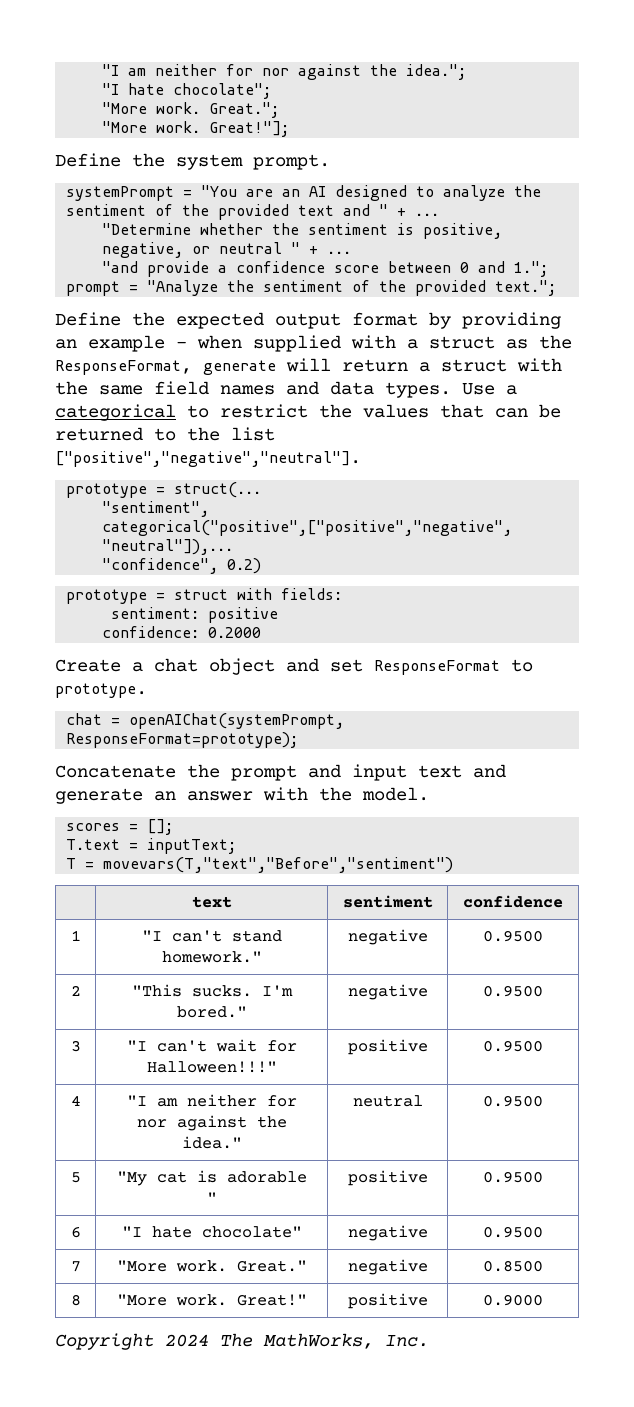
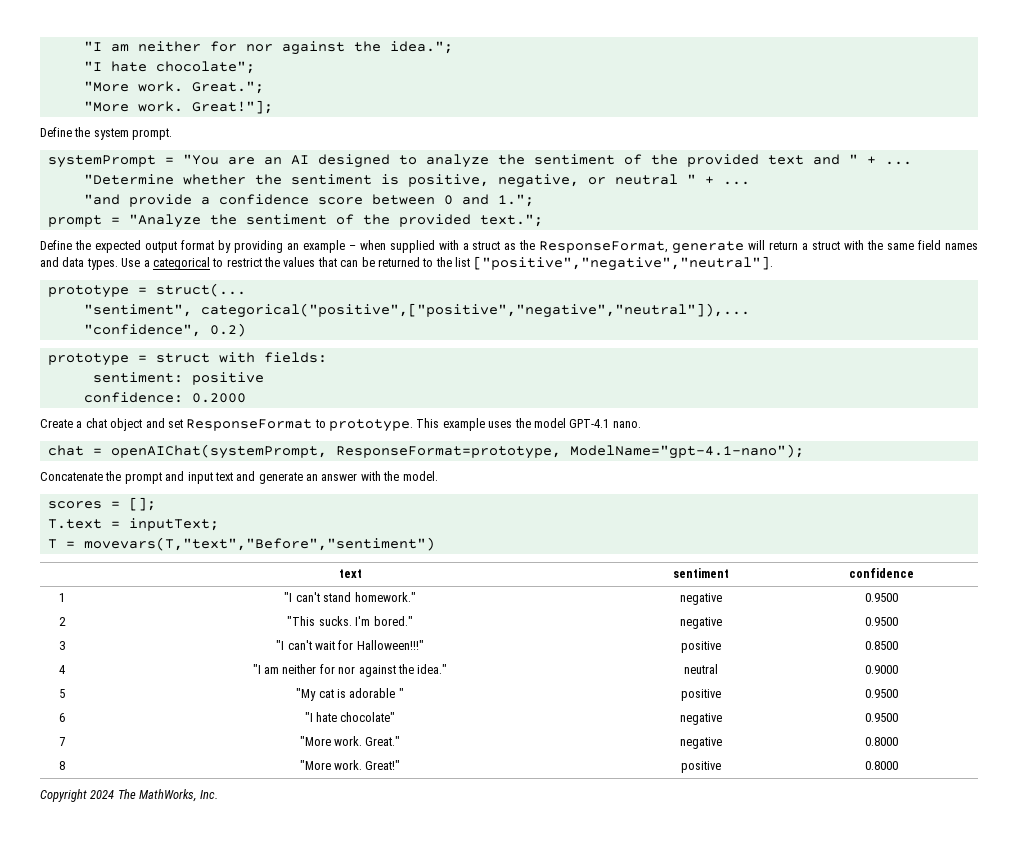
+ This example uses the model GPT-4.1 nano.
- chat = openAIChat(systemPrompt, ResponseFormat=prototype);
+ chat = openAIChat(systemPrompt, ResponseFormat=prototype, ModelName="gpt-4.1-nano");
- 3 | "I can't wait for Halloween!!!" | positive | 0.9500
+ 3 | "I can't wait for Halloween!!!" | positive | 0.8500
- 4 | "I am neither for nor against the idea." | neutral | 0.9500
+ 4 | "I am neither for nor against the idea." | neutral | 0.9000
- 7 | "More work. Great." | negative | 0.8500
+ 7 | "More work. Great." | negative | 0.8000
- 8 | "More work. Great!" | positive | 0.9000
+ 8 | "More work. Great!" | positive | 0.8000

